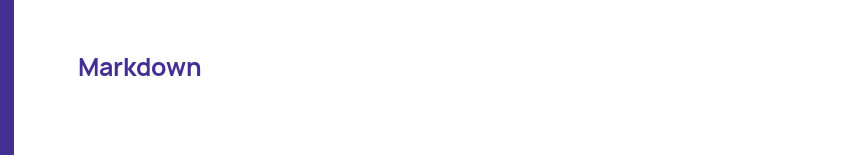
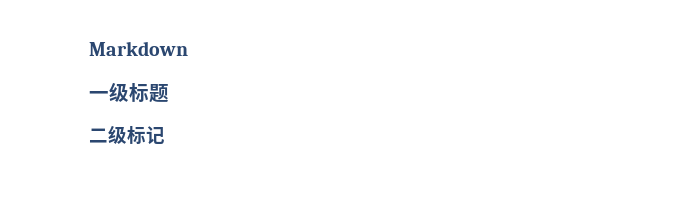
+ 一级标题
+ 二级标记

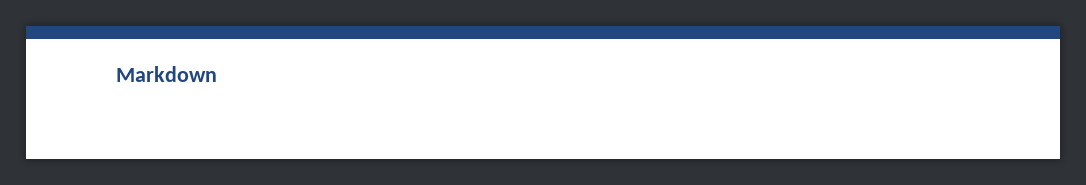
- 一级标题
- 二级标记

